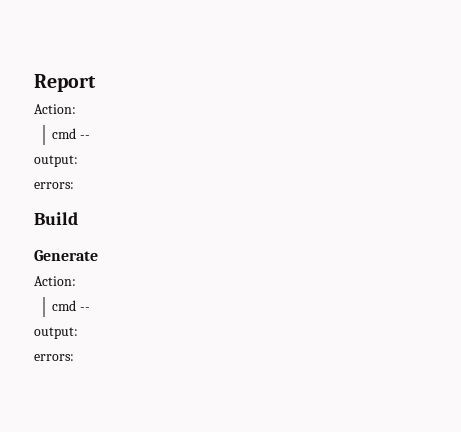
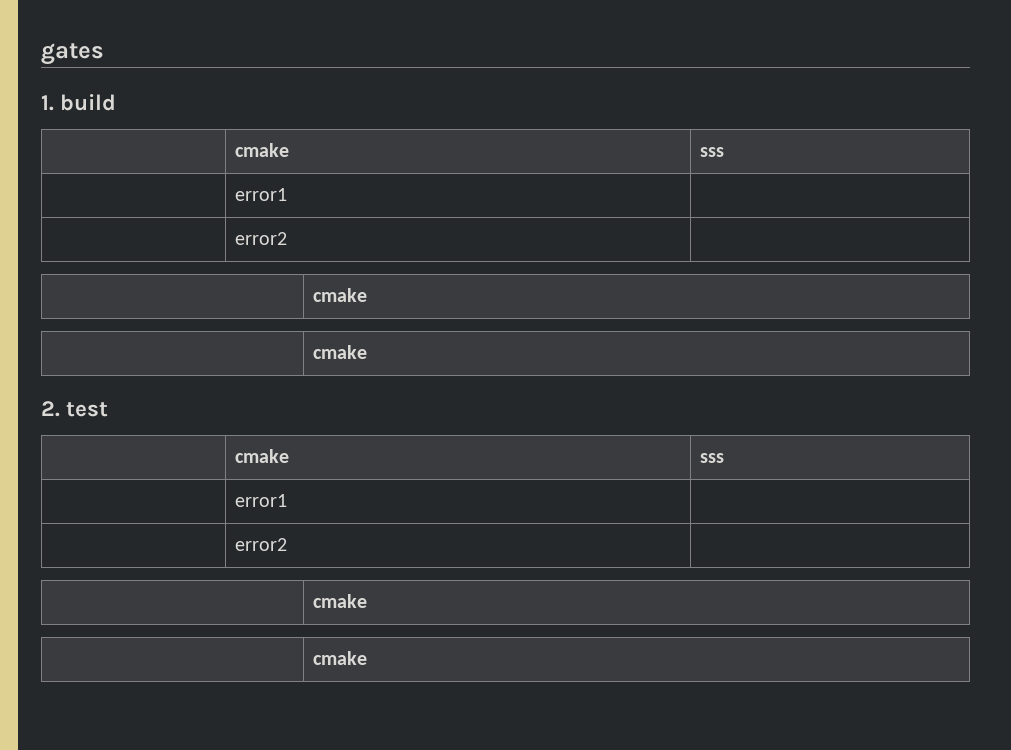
- Report
- Action:
- cmd --
- output:
- errors:
- Build
- Generate
- Action:
- cmd --
- output:
- errors:
+ gates
+ 1. build
+ | cmake | sss
+ | error1 |
+ | error2 |
+ | cmake
+ | cmake
+ 2. test
+ | cmake | sss
+ | error1 |
+ | error2 |
+ | cmake
+ | cmake

